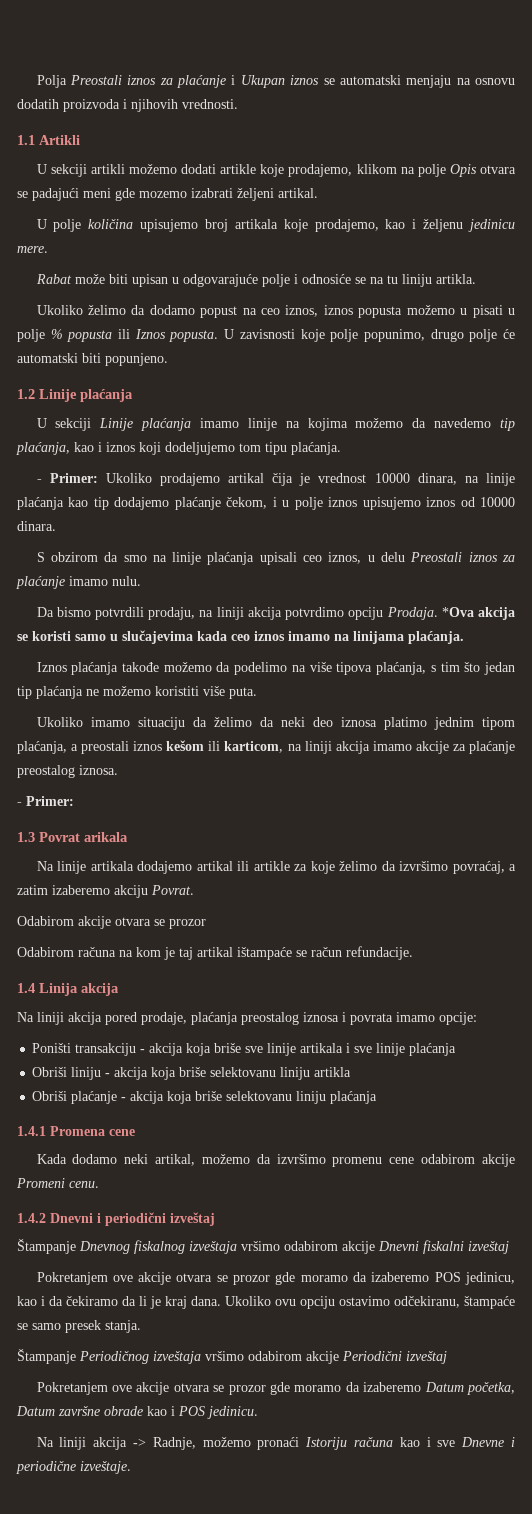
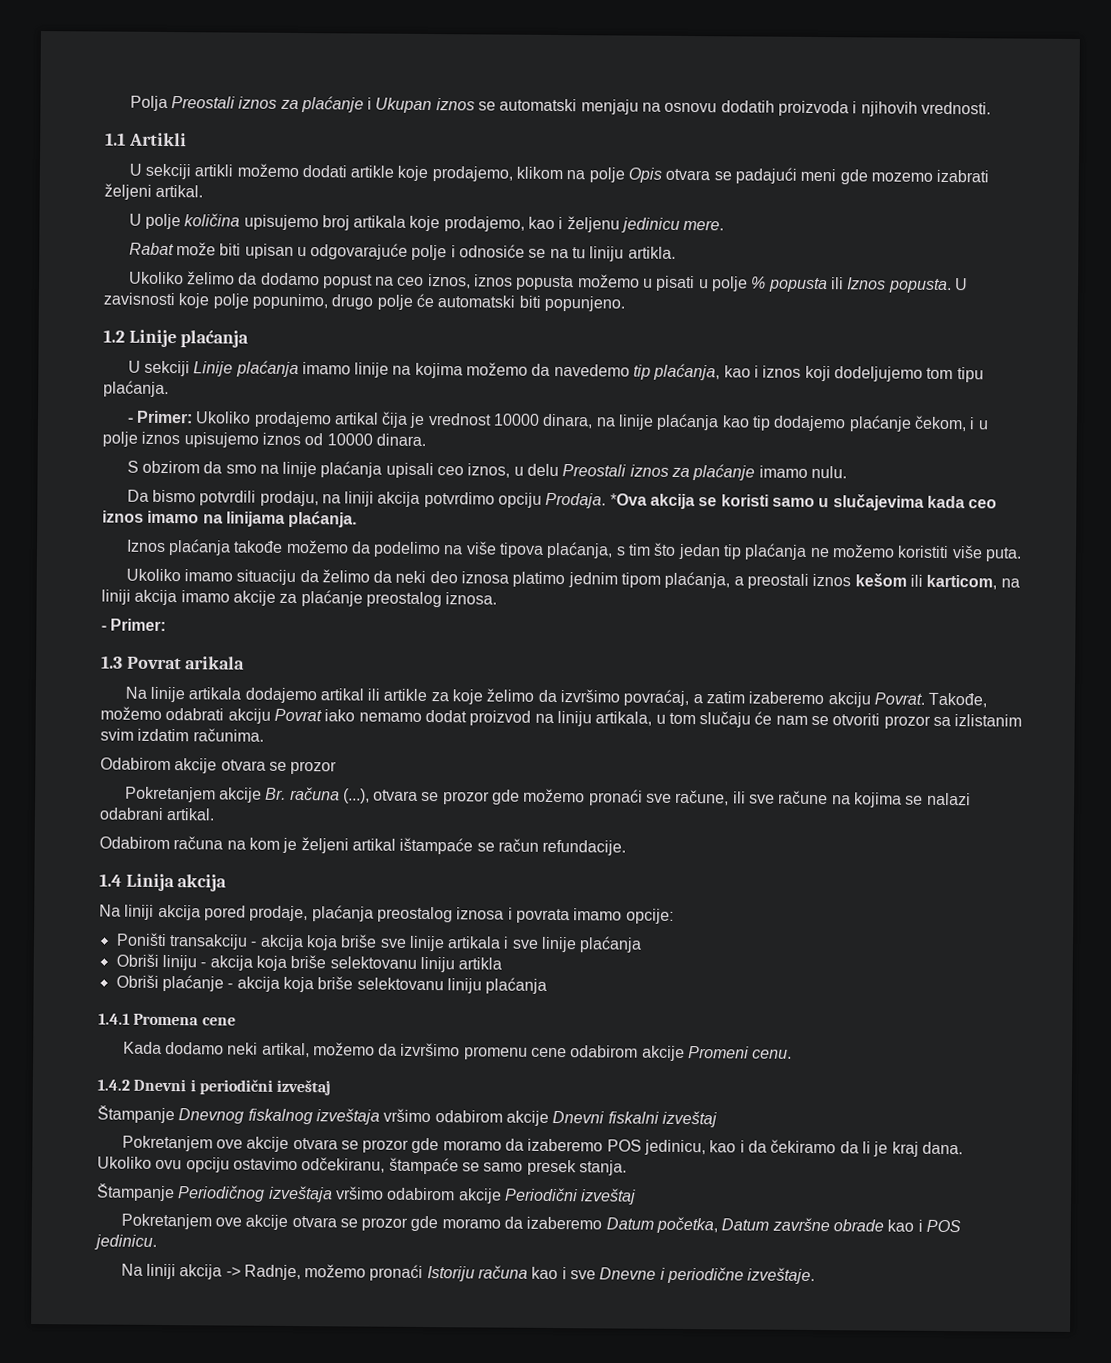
+ Takođe, možemo odabrati akciju Povrat iako nemamo dodat proizvod na liniju artikala, u tom slučaju će nam se otvoriti prozor sa izlistanim svim izdatim računima.
+ Pokretanjem akcije Br. računa (...), otvara se prozor gde možemo pronaći sve račune, ili sve račune na kojima se nalazi odabrani artikal.
- Odabirom računa na kom je taj artikal ištampaće se račun refundacije.
+ Odabirom računa na kom je željeni artikal ištampaće se račun refundacije.

